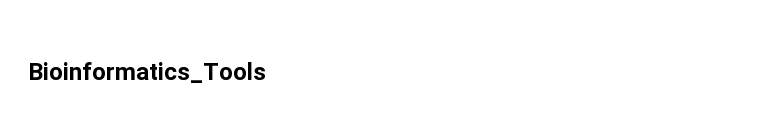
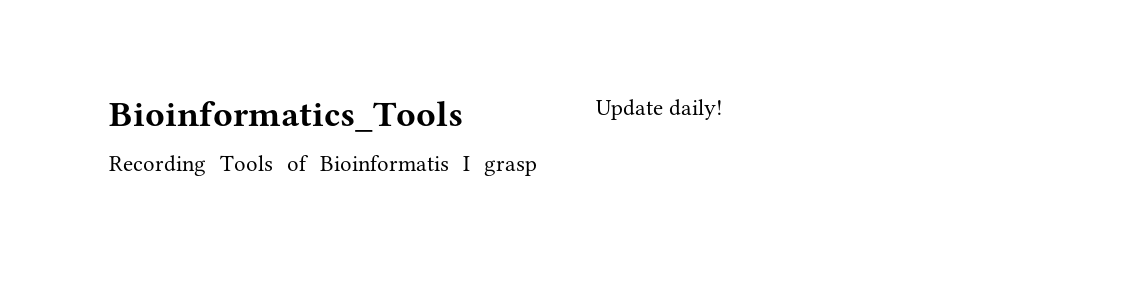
+ Recording Tools of Bioinformatis I grasp Update daily!

